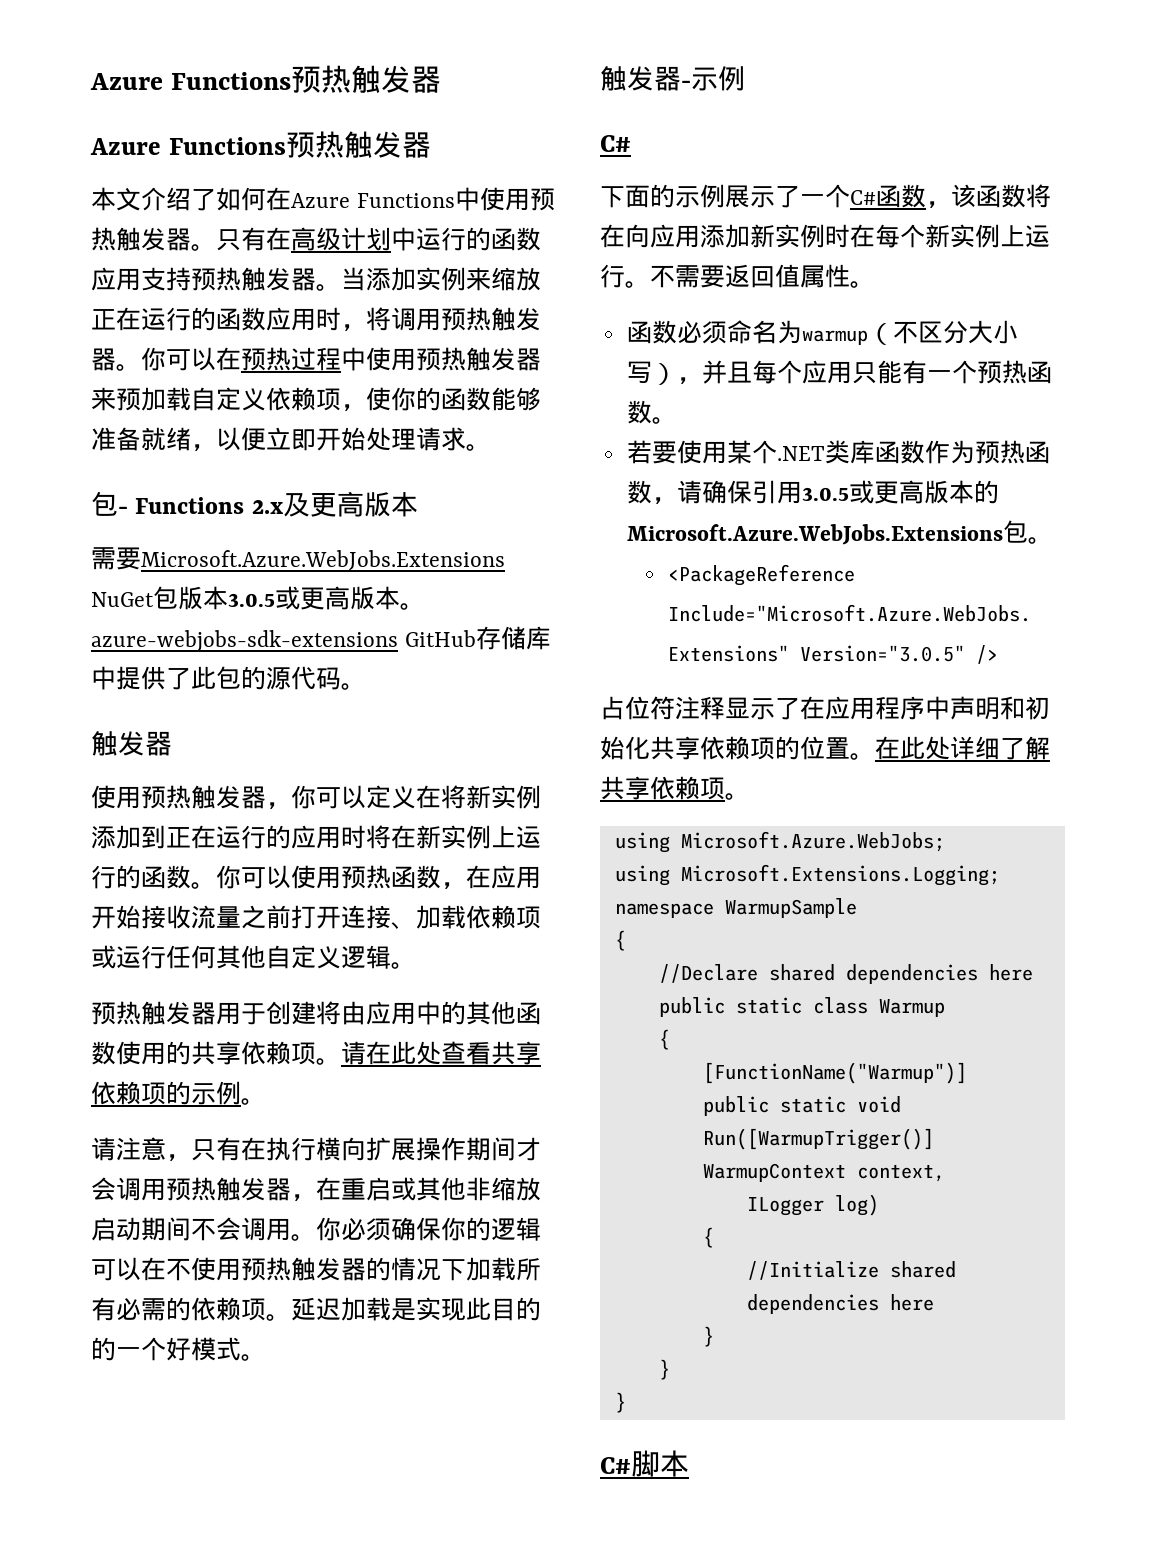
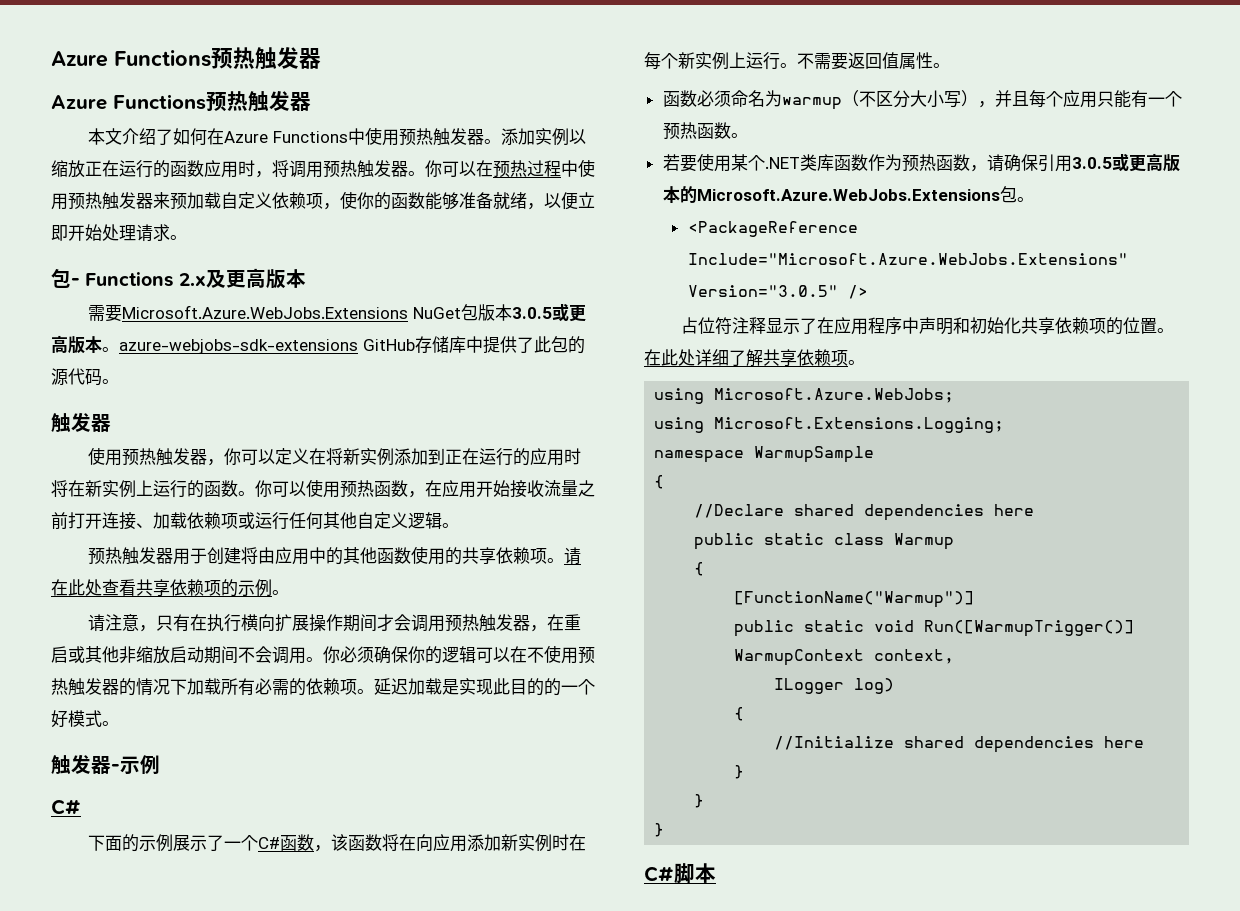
- 只有在高级计划中运行的函数应用支持预热触发器。当添加实例来缩放正在运行的函数应用时，将调用预热触发器。
+ 添加实例以缩放正在运行的函数应用时，将调用预热触发器。

